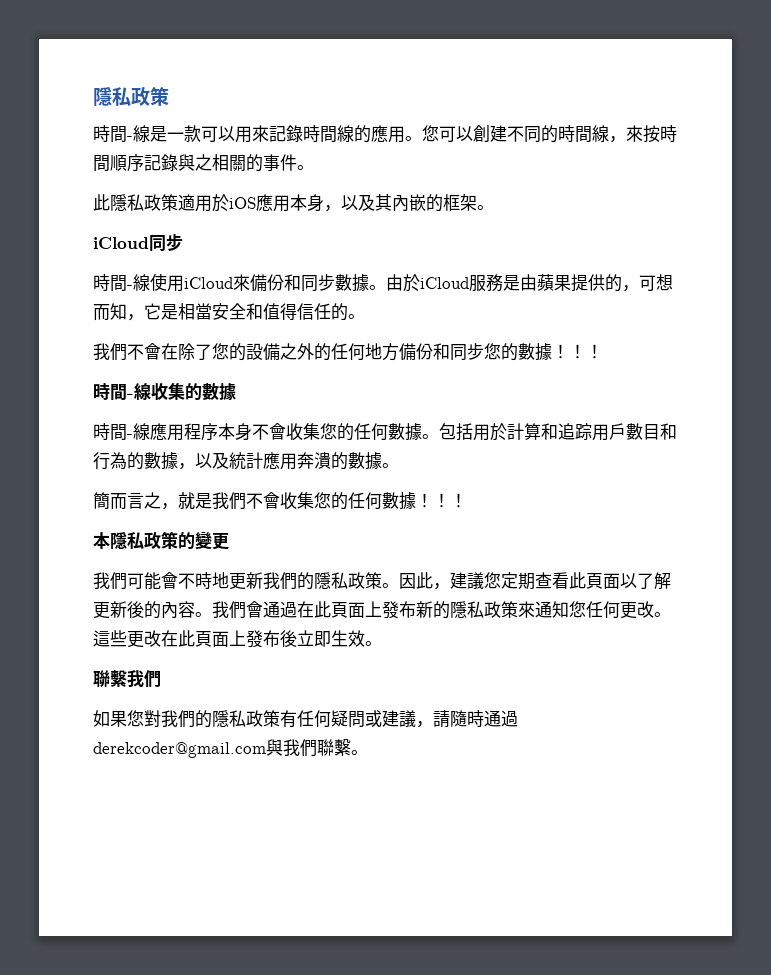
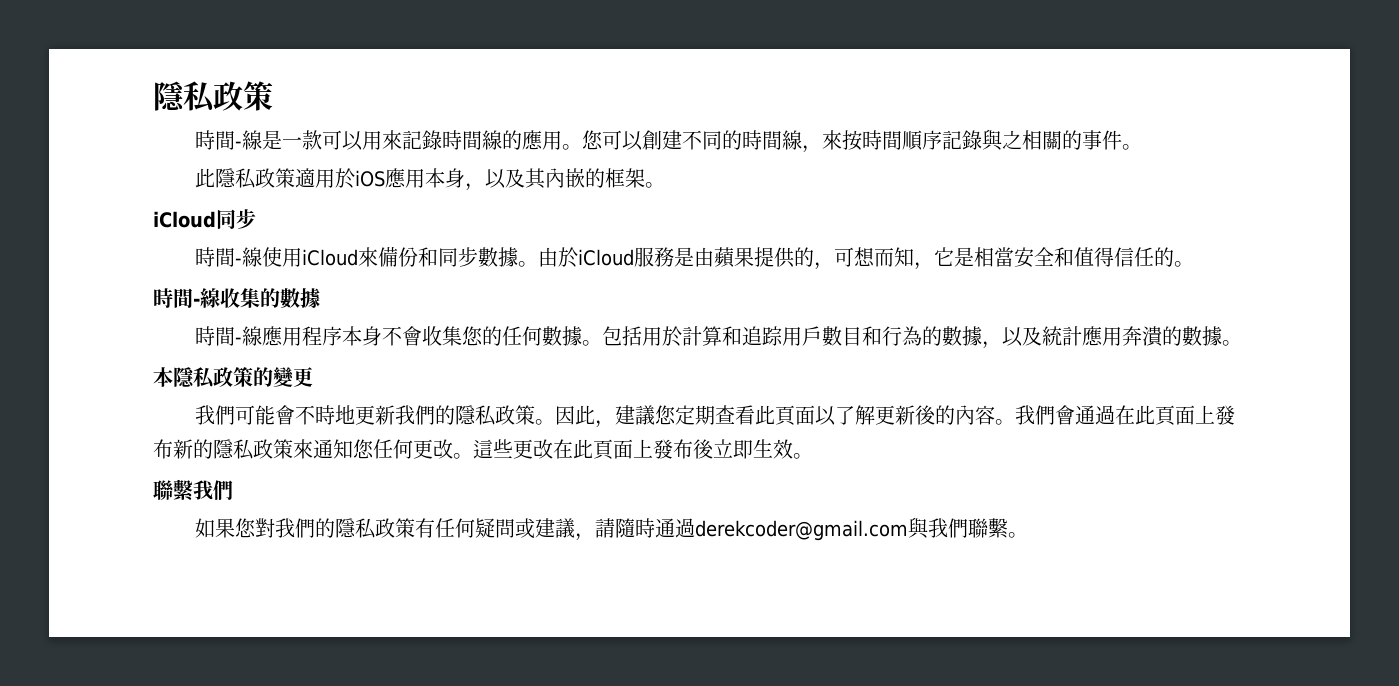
- 我們不會在除了您的設備之外的任何地方備份和同步您的數據！！！
- 簡而言之，就是我們不會收集您的任何數據！！！

